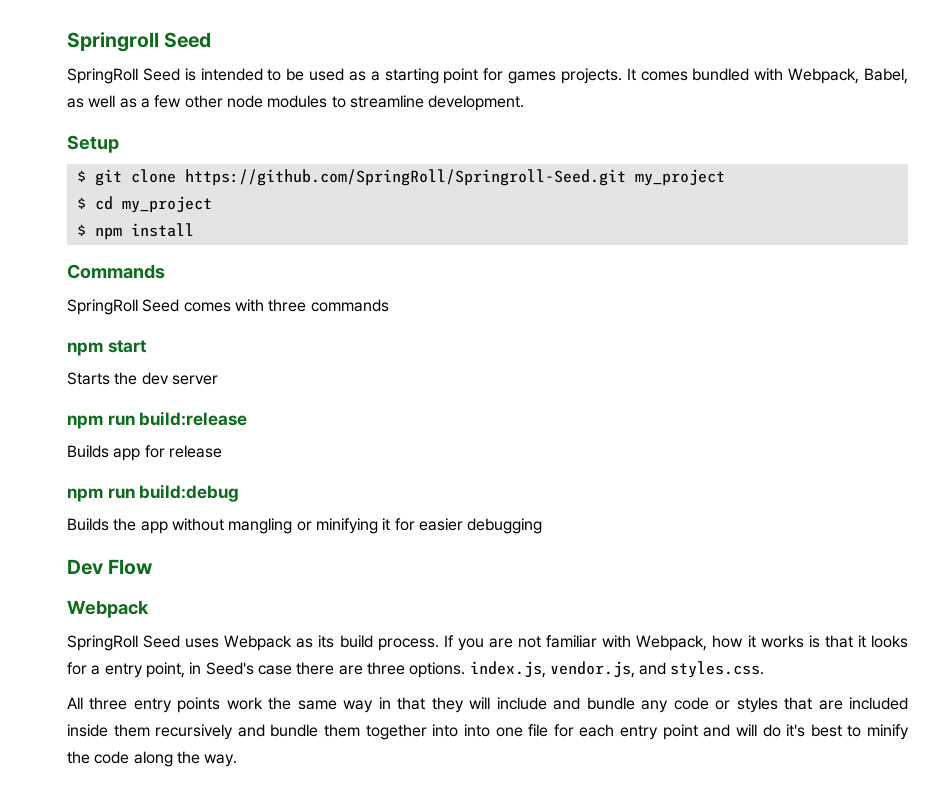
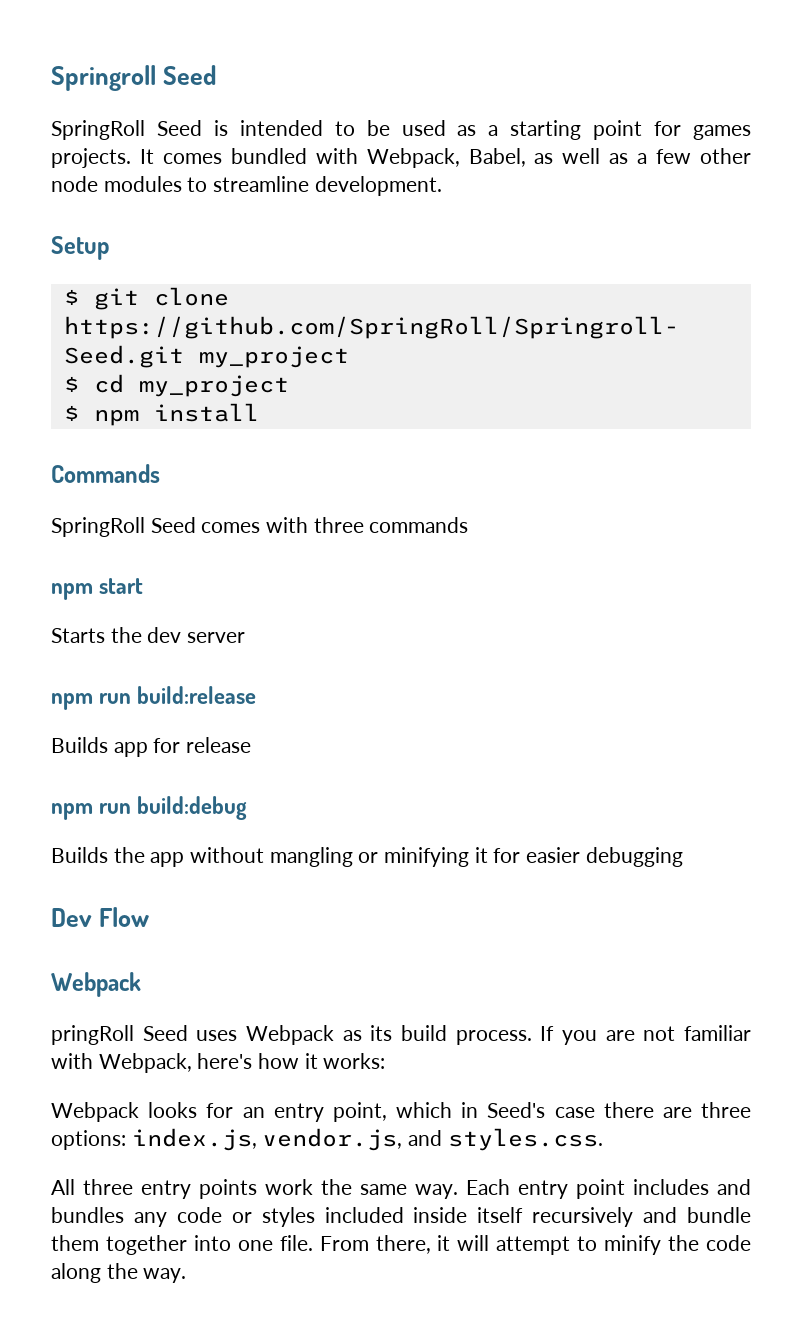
- SpringRoll Seed uses Webpack as its build process.
+ pringRoll Seed uses Webpack as its build process.
- If you are not familiar with Webpack, how it works is that it looks for a entry point, in Seed's case there are three options. index.js, vendor.js, and styles.css.
+ If you are not familiar with Webpack, here's how it works:
+ Webpack looks for an entry point, which in Seed's case there are three options: index.js, vendor.js, and styles.css.
- All three entry points work the same way in that they will include and bundle any code or styles that are included inside them recursively and bundle them together into into one file for each entry point and will do it's best to minify the code along the way.
+ All three entry points work the same way. Each entry point includes and bundles any code or styles included inside itself recursively and bundle them together into one file. From there, it will attempt to minify the code along the way.

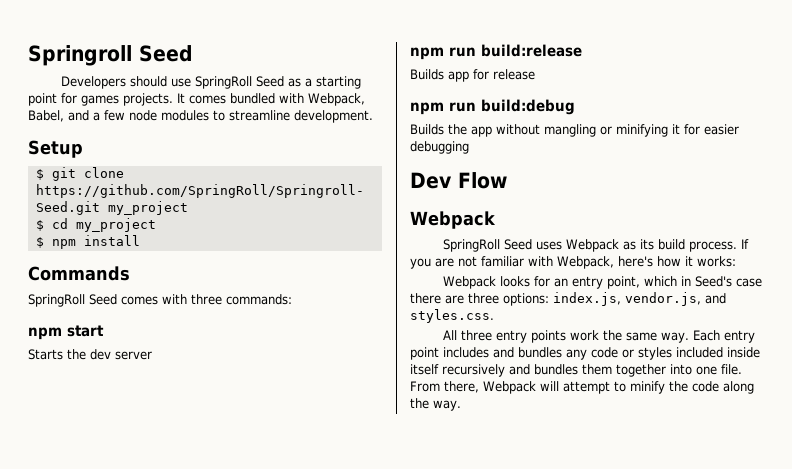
- SpringRoll Seed is intended to be used as a starting point for games projects.
+ Developers should use SpringRoll Seed as a starting point for games projects.
- It comes bundled with Webpack, Babel, as well as a few other node modules to streamline development.
+ It comes bundled with Webpack, Babel, and a few node modules to streamline development.
- SpringRoll Seed comes with three commands
+ SpringRoll Seed comes with three commands:
- pringRoll Seed uses Webpack as its build process.
+ SpringRoll Seed uses Webpack as its build process.
- Each entry point includes and bundles any code or styles included inside itself recursively and bundle them together into one file.
+ Each entry point includes and bundles any code or styles included inside itself recursively and bundles them together into one file.
- From there, it will attempt to minify the code along the way.
+ From there, Webpack will attempt to minify the code along the way.

